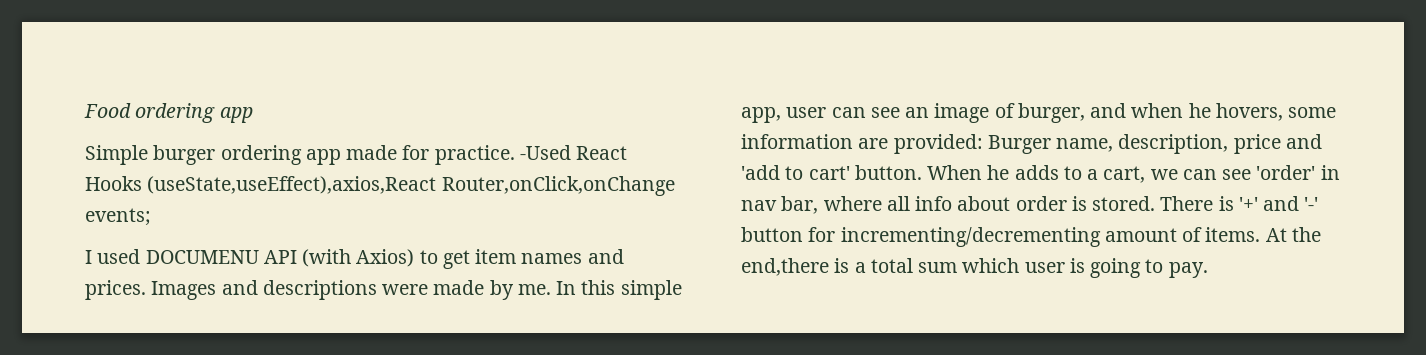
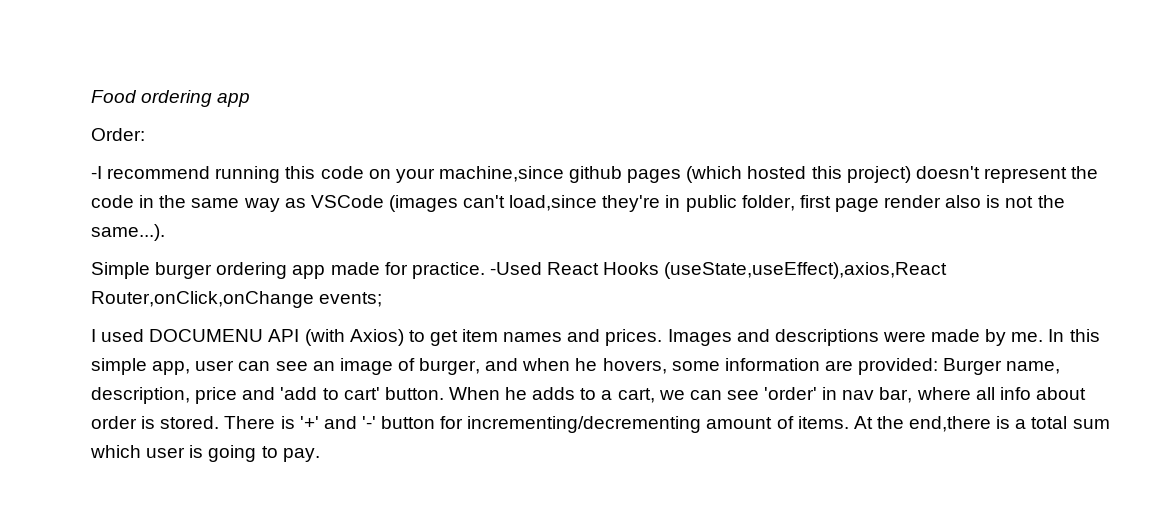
+ Order:
+ -I recommend running this code on your machine,since github pages (which hosted this project) doesn't represent the code in the same way as VSCode (images can't load,since they're in public folder, first page render also is not the same...).

